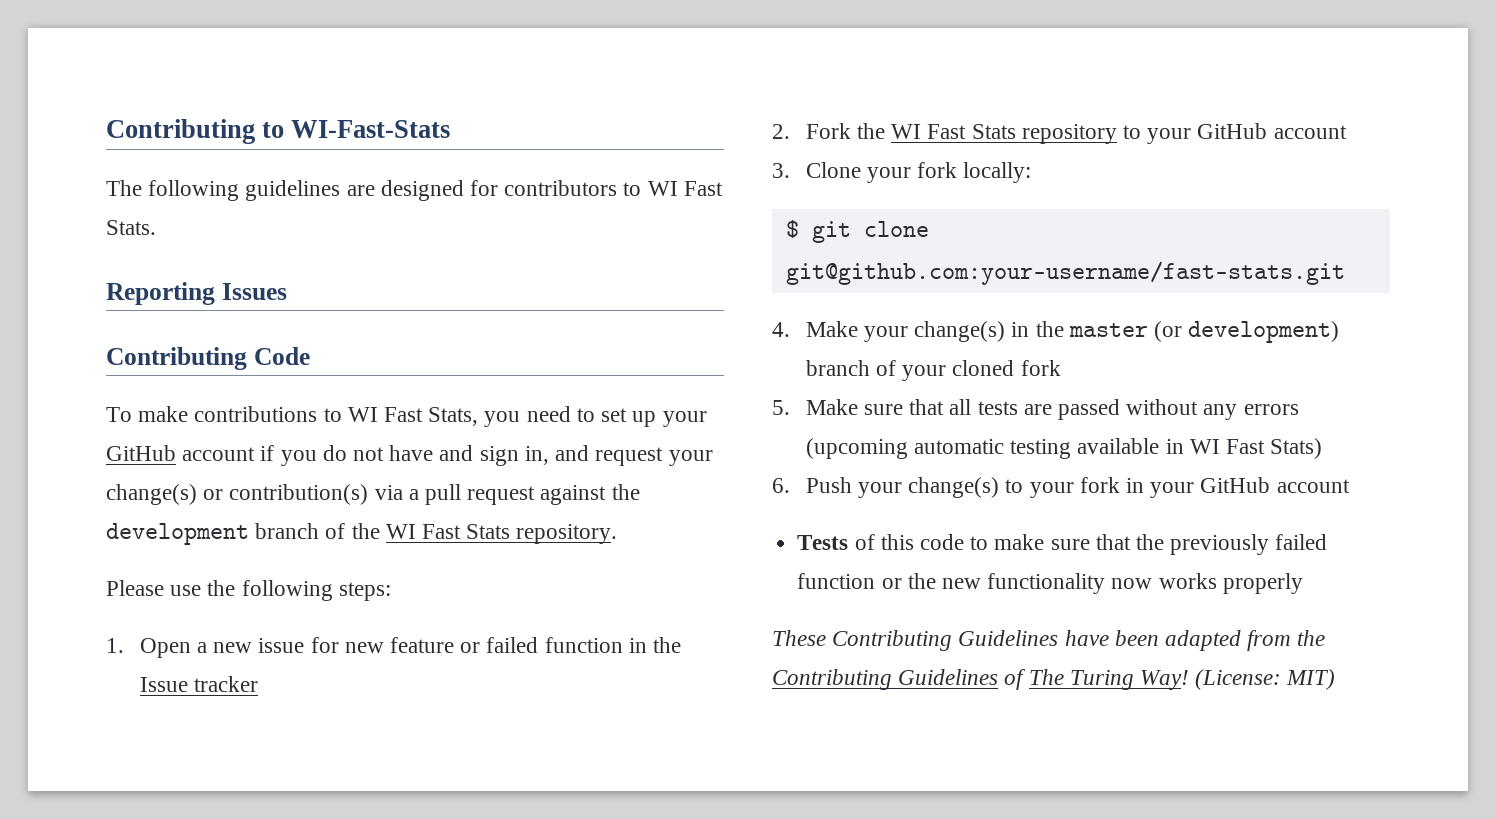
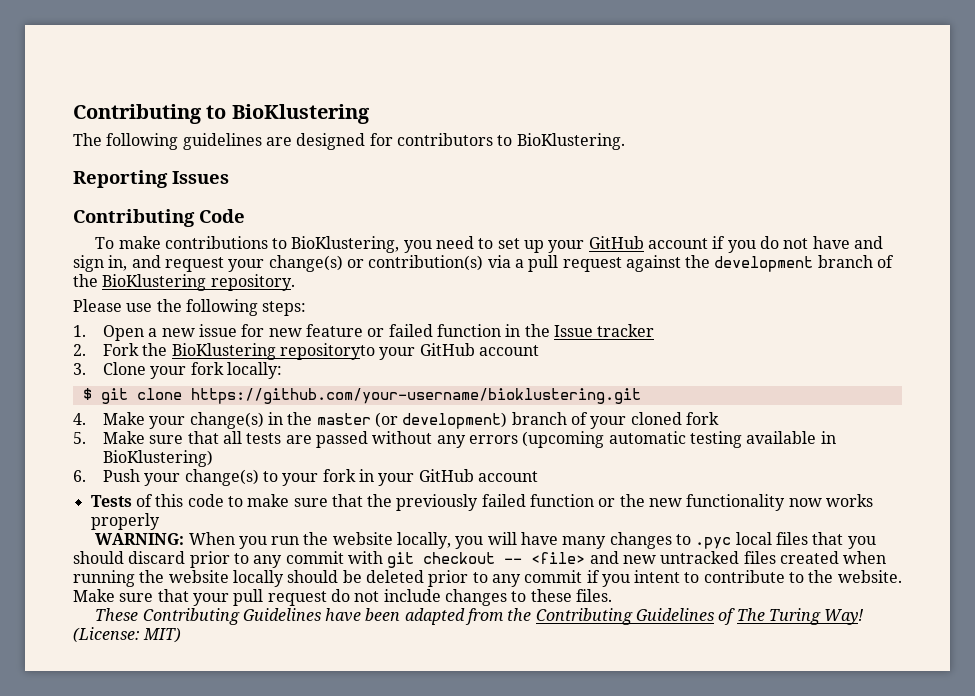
- Contributing to WI-Fast-Stats
+ Contributing to BioKlustering
- The following guidelines are designed for contributors to WI Fast Stats.
+ The following guidelines are designed for contributors to BioKlustering.
- To make contributions to WI Fast Stats, you need to set up your GitHub account if you do not have and sign in, and request your change(s) or contribution(s) via a pull request against the development branch of the WI Fast Stats repository.
+ To make contributions to BioKlustering, you need to set up your GitHub account if you do not have and sign in, and request your change(s) or contribution(s) via a pull request against the development branch of the BioKlustering repository.
- 2. Fork the WI Fast Stats repository to your GitHub account
+ 2. Fork the BioKlustering repositoryto your GitHub account
- $ git clone git@github.com:your-username/fast-stats.git
+ $ git clone https://github.com/your-username/bioklustering.git
- 5. Make sure that all tests are passed without any errors (upcoming automatic testing available in WI Fast Stats)
+ 5. Make sure that all tests are passed without any errors (upcoming automatic testing available in BioKlustering)
+ WARNING: When you run the website locally, you will have many changes to .pyc local files that you should discard prior to any commit with git checkout -- <file> and new untracked files created when running the website locally should be deleted prior to any commit if you intent to contribute to the website. Make sure that your pull request do not include changes to these files.

